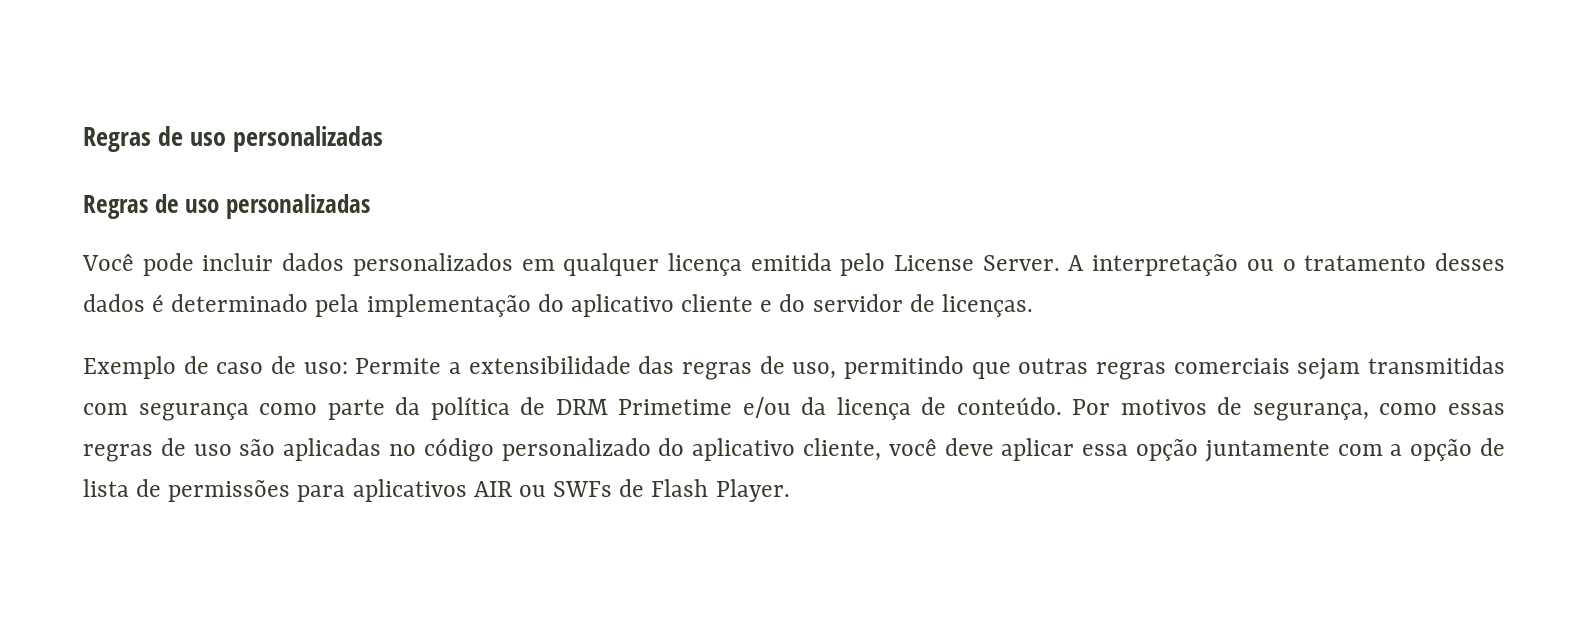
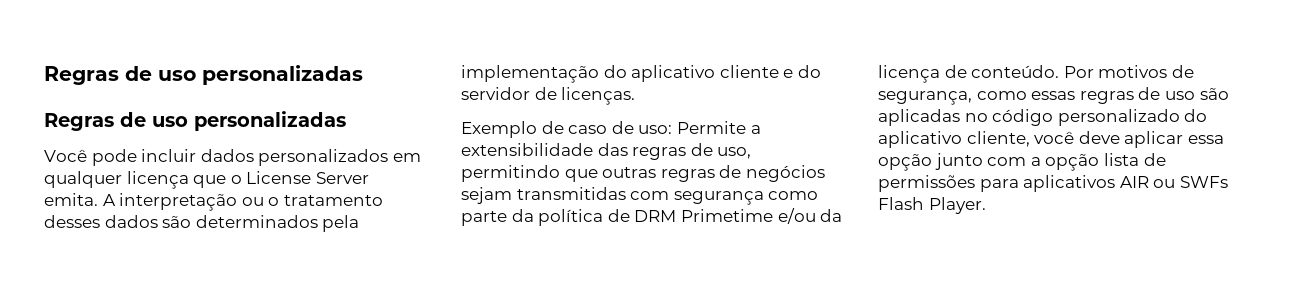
- Você pode incluir dados personalizados em qualquer licença emitida pelo License Server.
+ Você pode incluir dados personalizados em qualquer licença que o License Server emita.
- A interpretação ou o tratamento desses dados é determinado pela implementação do aplicativo cliente e do servidor de licenças.
+ A interpretação ou o tratamento desses dados são determinados pela implementação do aplicativo cliente e do servidor de licenças.
- Exemplo de caso de uso: Permite a extensibilidade das regras de uso, permitindo que outras regras comerciais sejam transmitidas com segurança como parte da política de DRM Primetime e/ou da licença de conteúdo.
+ Exemplo de caso de uso: Permite a extensibilidade das regras de uso, permitindo que outras regras de negócios sejam transmitidas com segurança como parte da política de DRM Primetime e/ou da licença de conteúdo.
- Por motivos de segurança, como essas regras de uso são aplicadas no código personalizado do aplicativo cliente, você deve aplicar essa opção juntamente com a opção de lista de permissões para aplicativos AIR ou SWFs de Flash Player.
+ Por motivos de segurança, como essas regras de uso são aplicadas no código personalizado do aplicativo cliente, você deve aplicar essa opção junto com a opção lista de permissões para aplicativos AIR ou SWFs Flash Player.

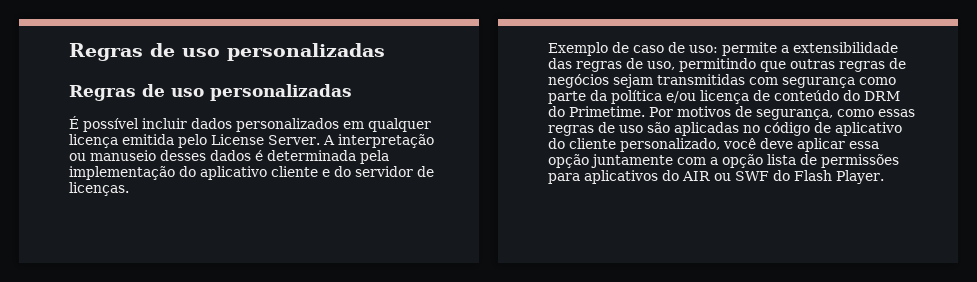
- Você pode incluir dados personalizados em qualquer licença que o License Server emita. A interpretação ou o tratamento desses dados são determinados pela implementação do aplicativo cliente e do servidor de licenças.
+ É possível incluir dados personalizados em qualquer licença emitida pelo License Server. A interpretação ou manuseio desses dados é determinada pela implementação do aplicativo cliente e do servidor de licenças.
- Exemplo de caso de uso: Permite a extensibilidade das regras de uso, permitindo que outras regras de negócios sejam transmitidas com segurança como parte da política de DRM Primetime e/ou da licença de conteúdo.
+ Exemplo de caso de uso: permite a extensibilidade das regras de uso, permitindo que outras regras de negócios sejam transmitidas com segurança como parte da política e/ou licença de conteúdo do DRM do Primetime.
- Por motivos de segurança, como essas regras de uso são aplicadas no código personalizado do aplicativo cliente, você deve aplicar essa opção junto com a opção lista de permissões para aplicativos AIR ou SWFs Flash Player.
+ Por motivos de segurança, como essas regras de uso são aplicadas no código de aplicativo do cliente personalizado, você deve aplicar essa opção juntamente com a opção lista de permissões para aplicativos do AIR ou SWF do Flash Player.

